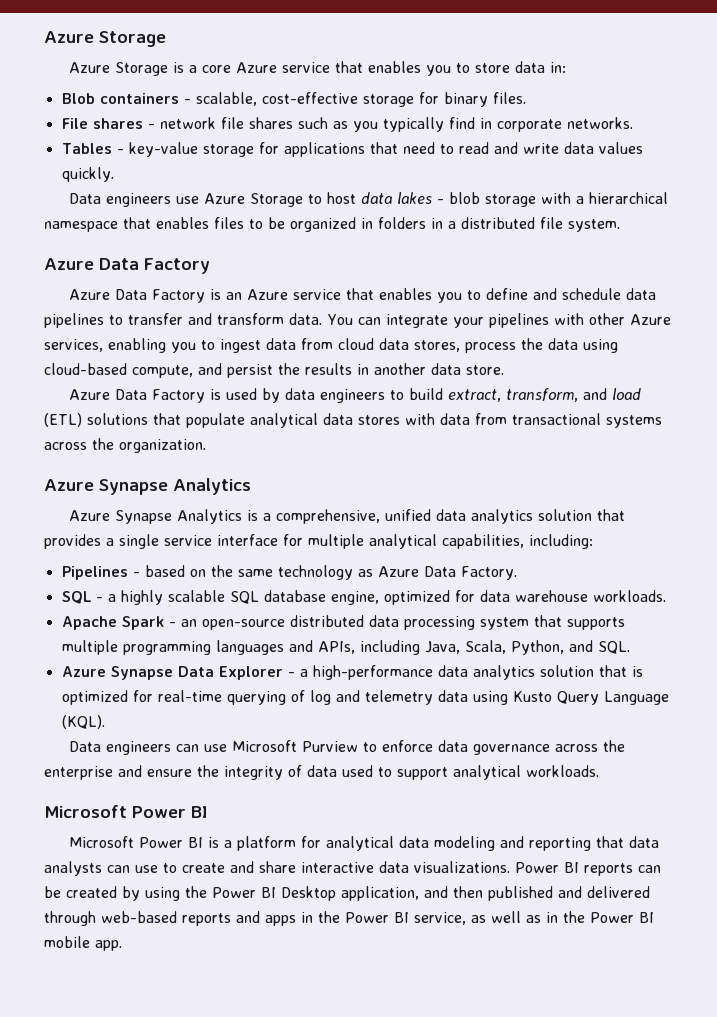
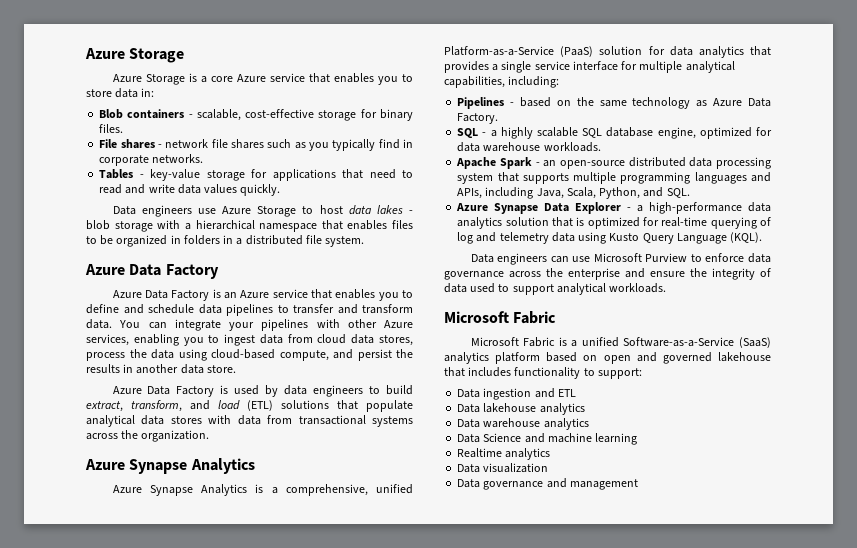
- Azure Synapse Analytics is a comprehensive, unified data analytics solution that provides a single service interface for multiple analytical capabilities, including:
+ Azure Synapse Analytics is a comprehensive, unified Platform-as-a-Service (PaaS) solution for data analytics that provides a single service interface for multiple analytical capabilities, including:
  Data engineers can use Microsoft Purview to enforce data governance across the enterprise and ensure the integrity of data used to support analytical workloads.
- Microsoft Power BI
- Microsoft Power BI is a platform for analytical data modeling and reporting that data analysts can use to create and share interactive data visualizations. Power BI reports can be created by using the Power BI Desktop application, and then published and delivered through web-based reports and apps in the Power BI service, as well as in the Power BI mobile app.
+ Microsoft Fabric
+ Microsoft Fabric is a unified Software-as-a-Service (SaaS) analytics platform based on open and governed lakehouse that includes functionality to support:
+ Data ingestion and ETL
+ Data lakehouse analytics
+ Data warehouse analytics
+ Data Science and machine learning
+ Realtime analytics
+ Data visualization
+ Data governance and management

